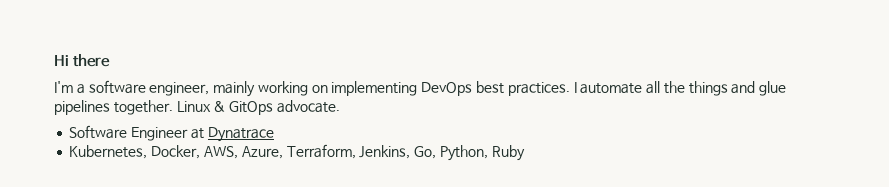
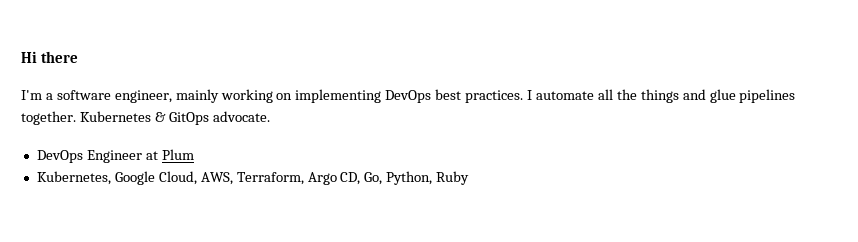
- Linux & GitOps advocate.
+ Kubernetes & GitOps advocate.
- Software Engineer at Dynatrace
+ DevOps Engineer at Plum
- Kubernetes, Docker, AWS, Azure, Terraform, Jenkins, Go, Python, Ruby
+ Kubernetes, Google Cloud, AWS, Terraform, Argo CD, Go, Python, Ruby

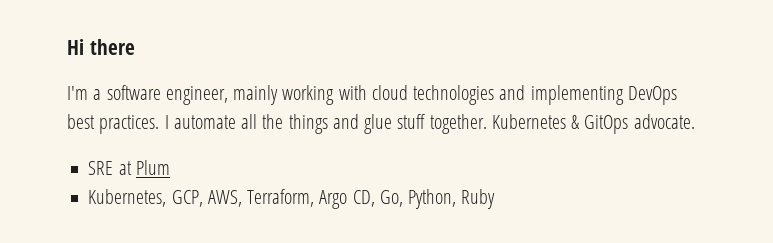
- I'm a software engineer, mainly working on implementing DevOps best practices.
+ I'm a software engineer, mainly working with cloud technologies and implementing DevOps best practices.
- I automate all the things and glue pipelines together.
+ I automate all the things and glue stuff together.
- DevOps Engineer at Plum
+ SRE at Plum
- Kubernetes, Google Cloud, AWS, Terraform, Argo CD, Go, Python, Ruby
+ Kubernetes, GCP, AWS, Terraform, Argo CD, Go, Python, Ruby

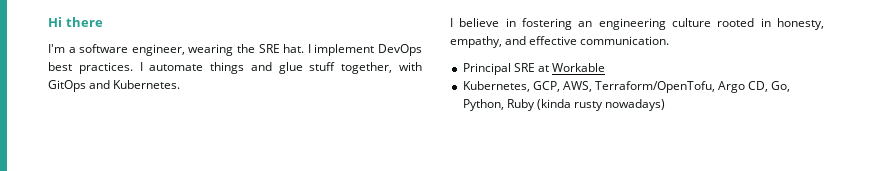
- I'm a software engineer, mainly working with cloud technologies and implementing DevOps best practices.
+ I'm a software engineer, wearing the SRE hat. I implement DevOps best practices.
- I automate all the things and glue stuff together. Kubernetes & GitOps advocate.
- SRE at Plum
+ I automate things and glue stuff together, with GitOps and Kubernetes.
+ I believe in fostering an engineering culture rooted in honesty, empathy, and effective communication.
+ Principal SRE at Workable
- Kubernetes, GCP, AWS, Terraform, Argo CD, Go, Python, Ruby
+ Kubernetes, GCP, AWS, Terraform/OpenTofu, Argo CD, Go, Python, Ruby (kinda rusty nowadays)

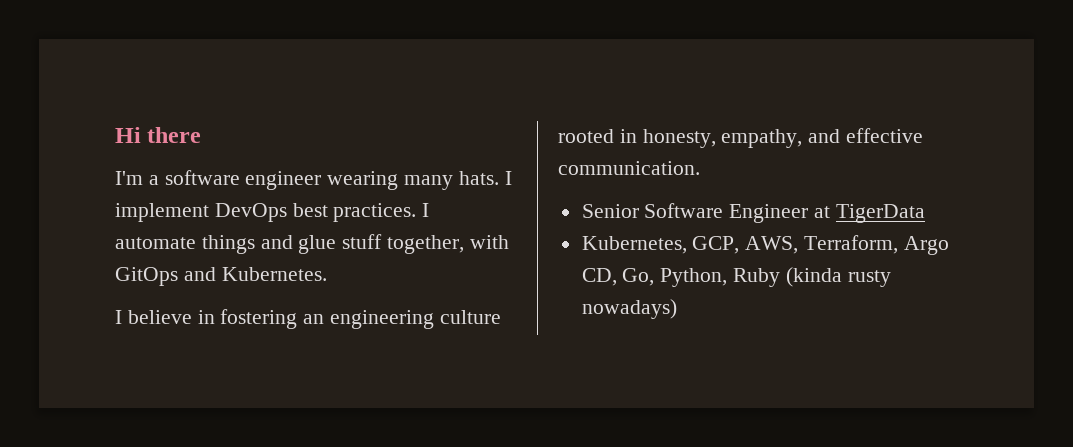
- I'm a software engineer, wearing the SRE hat.
+ I'm a software engineer wearing many hats.
- Principal SRE at Workable
+ Senior Software Engineer at TigerData
- Kubernetes, GCP, AWS, Terraform/OpenTofu, Argo CD, Go, Python, Ruby (kinda rusty nowadays)
+ Kubernetes, GCP, AWS, Terraform, Argo CD, Go, Python, Ruby (kinda rusty nowadays)

